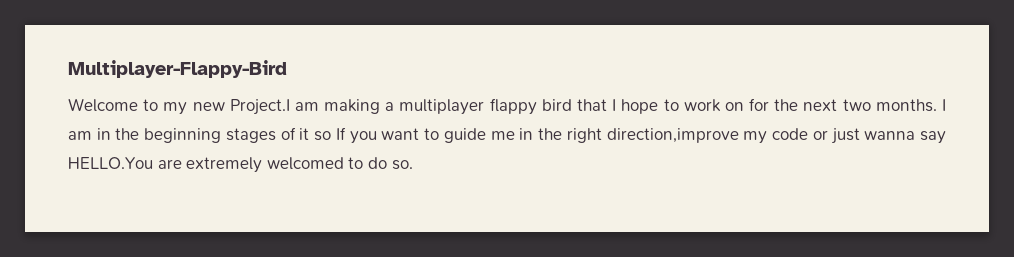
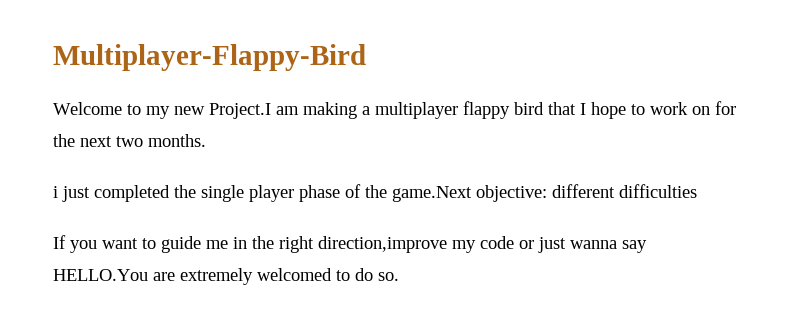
- Welcome to my new Project.I am making a multiplayer flappy bird that I hope to work on for the next two months. I am in the beginning stages of it so If you want to guide me in the right direction,improve my code or just wanna say HELLO.You are extremely welcomed to do so.
+ Welcome to my new Project.I am making a multiplayer flappy bird that I hope to work on for the next two months.
+ i just completed the single player phase of the game.Next objective: different difficulties
+ If you want to guide me in the right direction,improve my code or just wanna say HELLO.You are extremely welcomed to do so.

